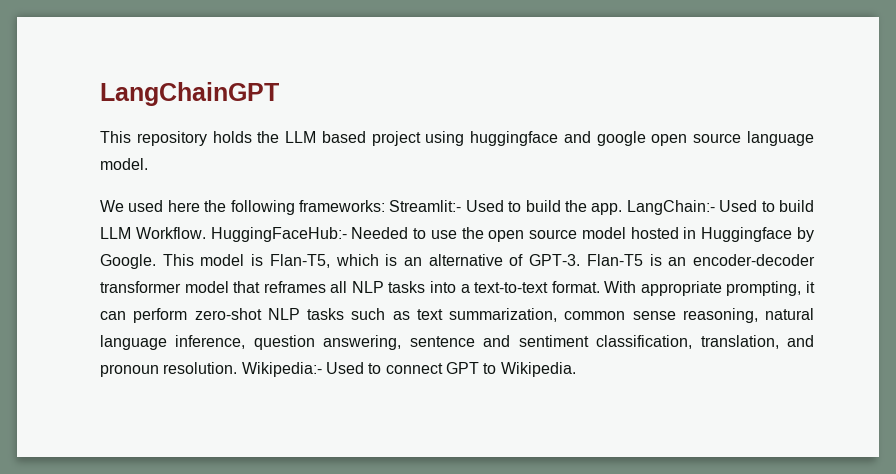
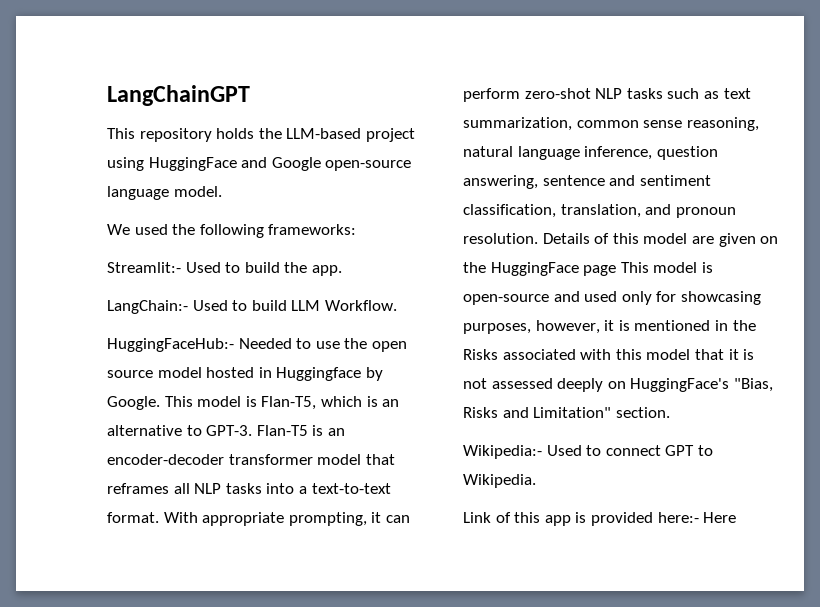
- This repository holds the LLM based project using huggingface and google open source language model.
+ This repository holds the LLM-based project using HuggingFace and Google open-source language model.
- We used here the following frameworks: Streamlit:- Used to build the app. LangChain:- Used to build LLM Workflow. HuggingFaceHub:- Needed to use the open source model hosted in Huggingface by Google.
+ We used the following frameworks:
+ Streamlit:- Used to build the app.
+ LangChain:- Used to build LLM Workflow.
+ HuggingFaceHub:- Needed to use the open source model hosted in Huggingface by Google.
- This model is Flan-T5, which is an alternative of GPT-3.
+ This model is Flan-T5, which is an alternative to GPT-3.
- With appropriate prompting, it can perform zero-shot NLP tasks such as text summarization, common sense reasoning, natural language inference, question answering, sentence and sentiment classification, translation, and pronoun resolution. Wikipedia:- Used to connect GPT to Wikipedia.
+ With appropriate prompting, it can perform zero-shot NLP tasks such as text summarization, common sense reasoning, natural language inference, question answering, sentence and sentiment classification, translation, and pronoun resolution. Details of this model are given on the HuggingFace page This model is open-source and used only for showcasing purposes, however, it is mentioned in the Risks associated with this model that it is not assessed deeply on HuggingFace's "Bias, Risks and Limitation" section.
+ Wikipedia:- Used to connect GPT to Wikipedia.
+ Link of this app is provided here:- Here

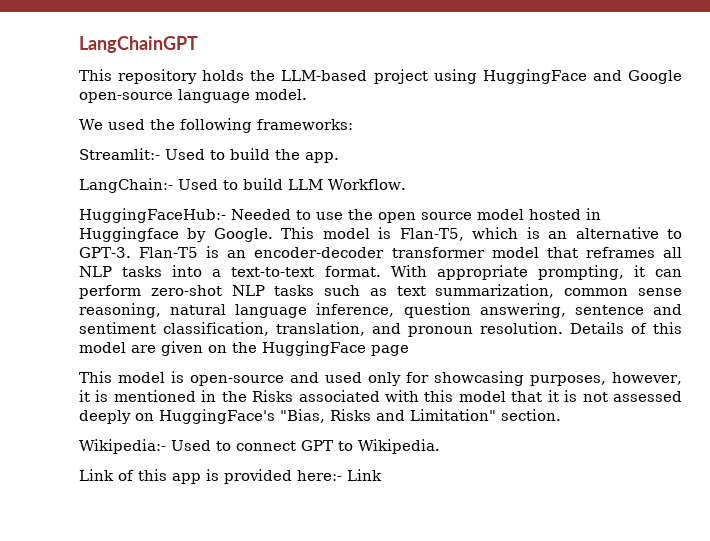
- Details of this model are given on the HuggingFace page This model is open-source and used only for showcasing purposes, however, it is mentioned in the Risks associated with this model that it is not assessed deeply on HuggingFace's "Bias, Risks and Limitation" section.
+ Details of this model are given on the HuggingFace page
+ This model is open-source and used only for showcasing purposes, however, it is mentioned in the Risks associated with this model that it is not assessed deeply on HuggingFace's "Bias, Risks and Limitation" section.
- Link of this app is provided here:- Here
+ Link of this app is provided here:- Link

